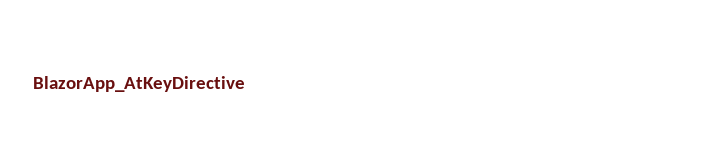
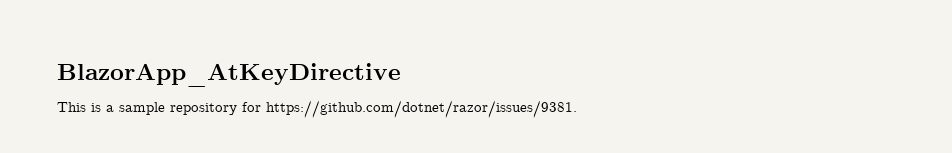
+ This is a sample repository for https://github.com/dotnet/razor/issues/9381.

